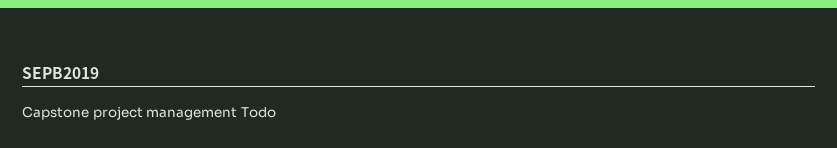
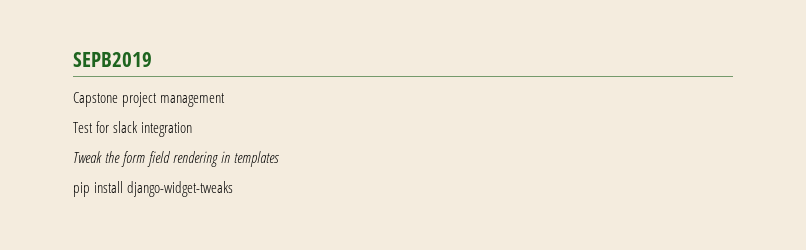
- Capstone project management Todo
+ Capstone project management
+ Test for slack integration
+ Tweak the form field rendering in templates
+ pip install django-widget-tweaks

